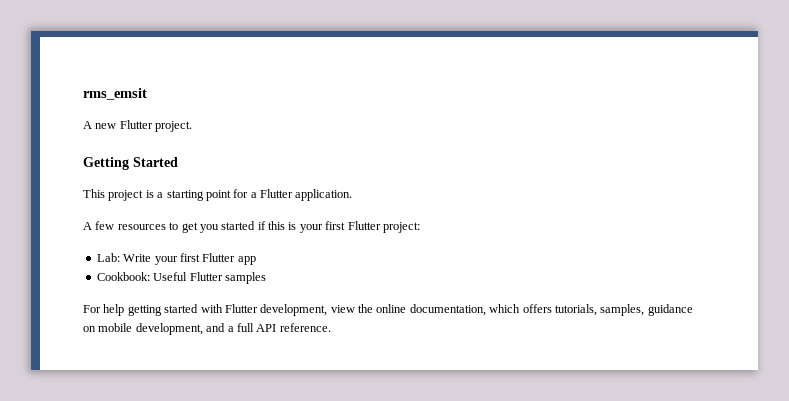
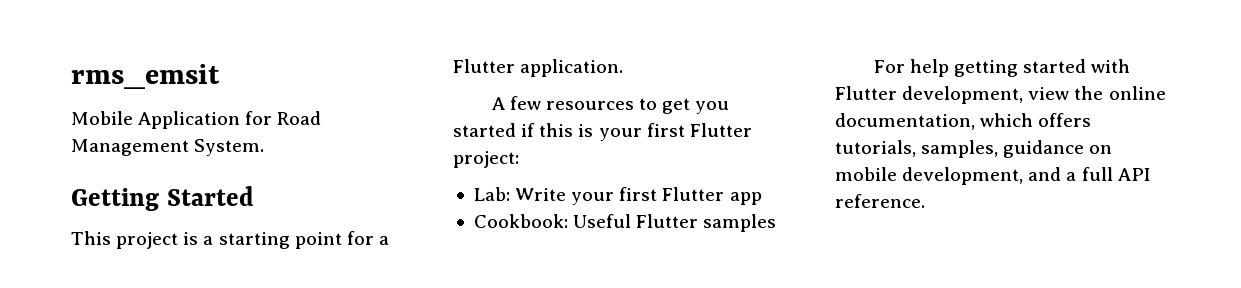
- A new Flutter project.
+ Mobile Application for Road Management System.

